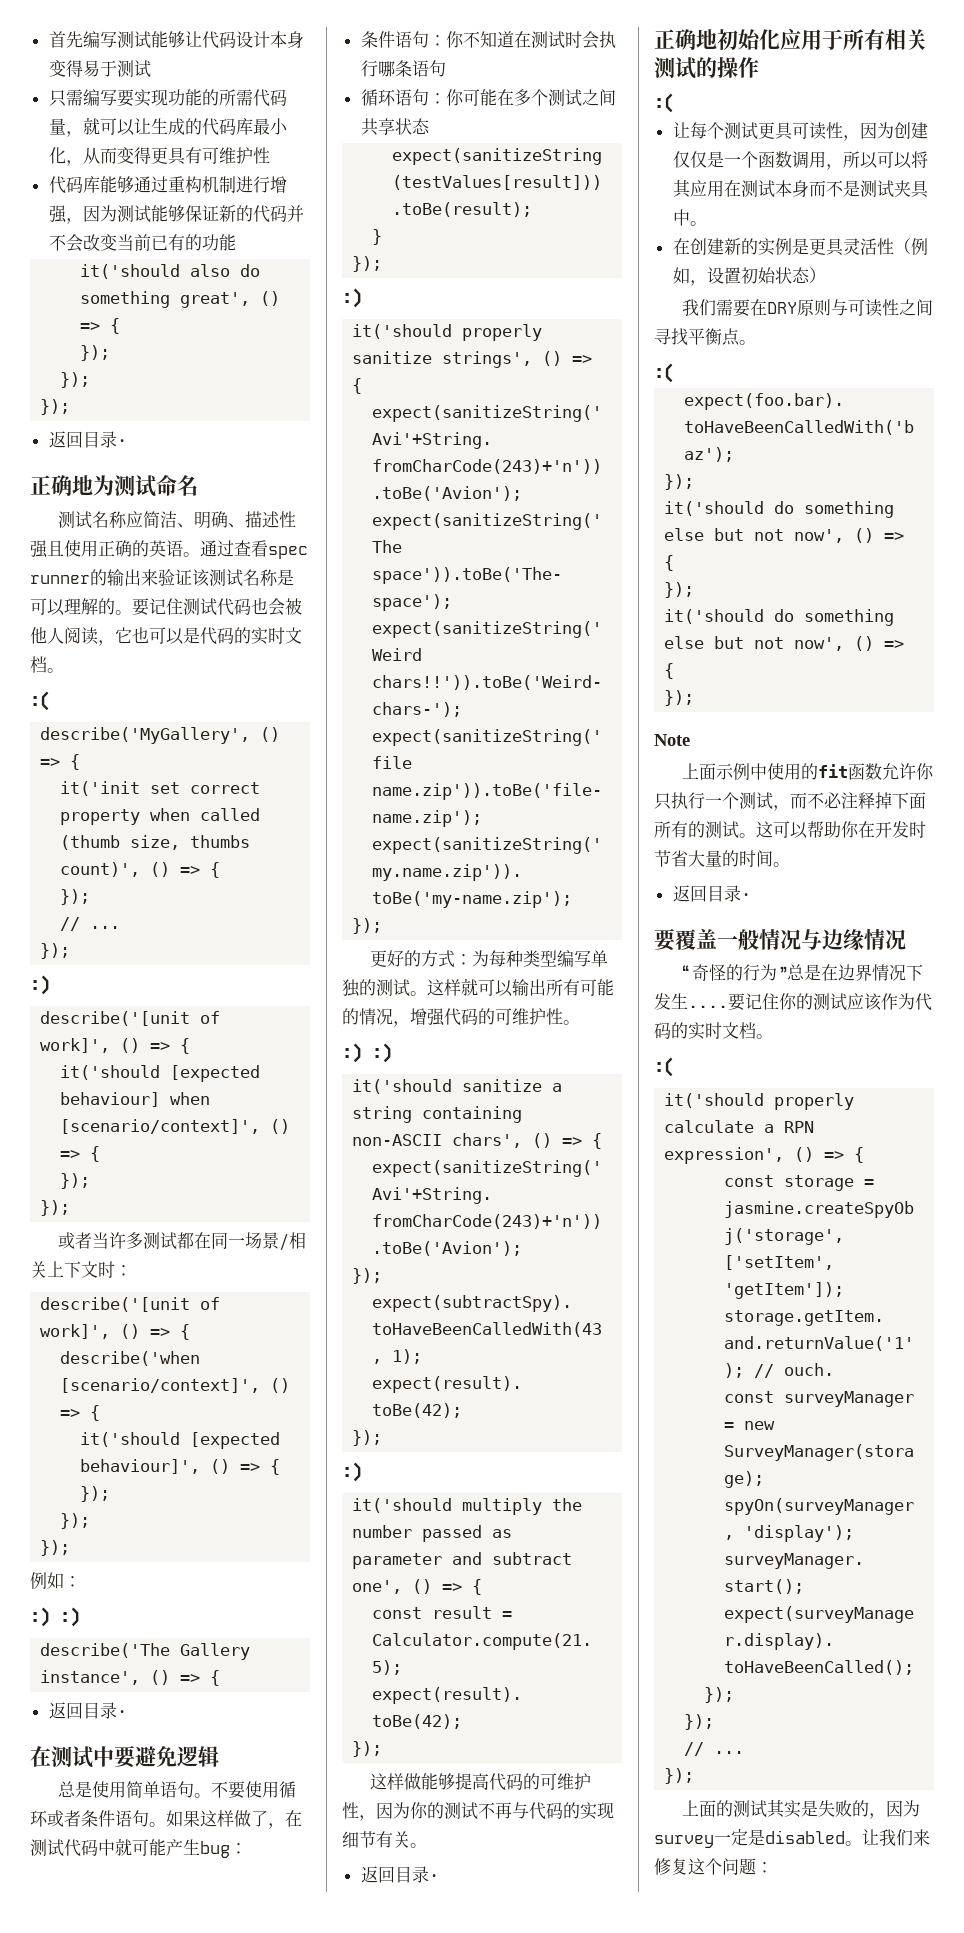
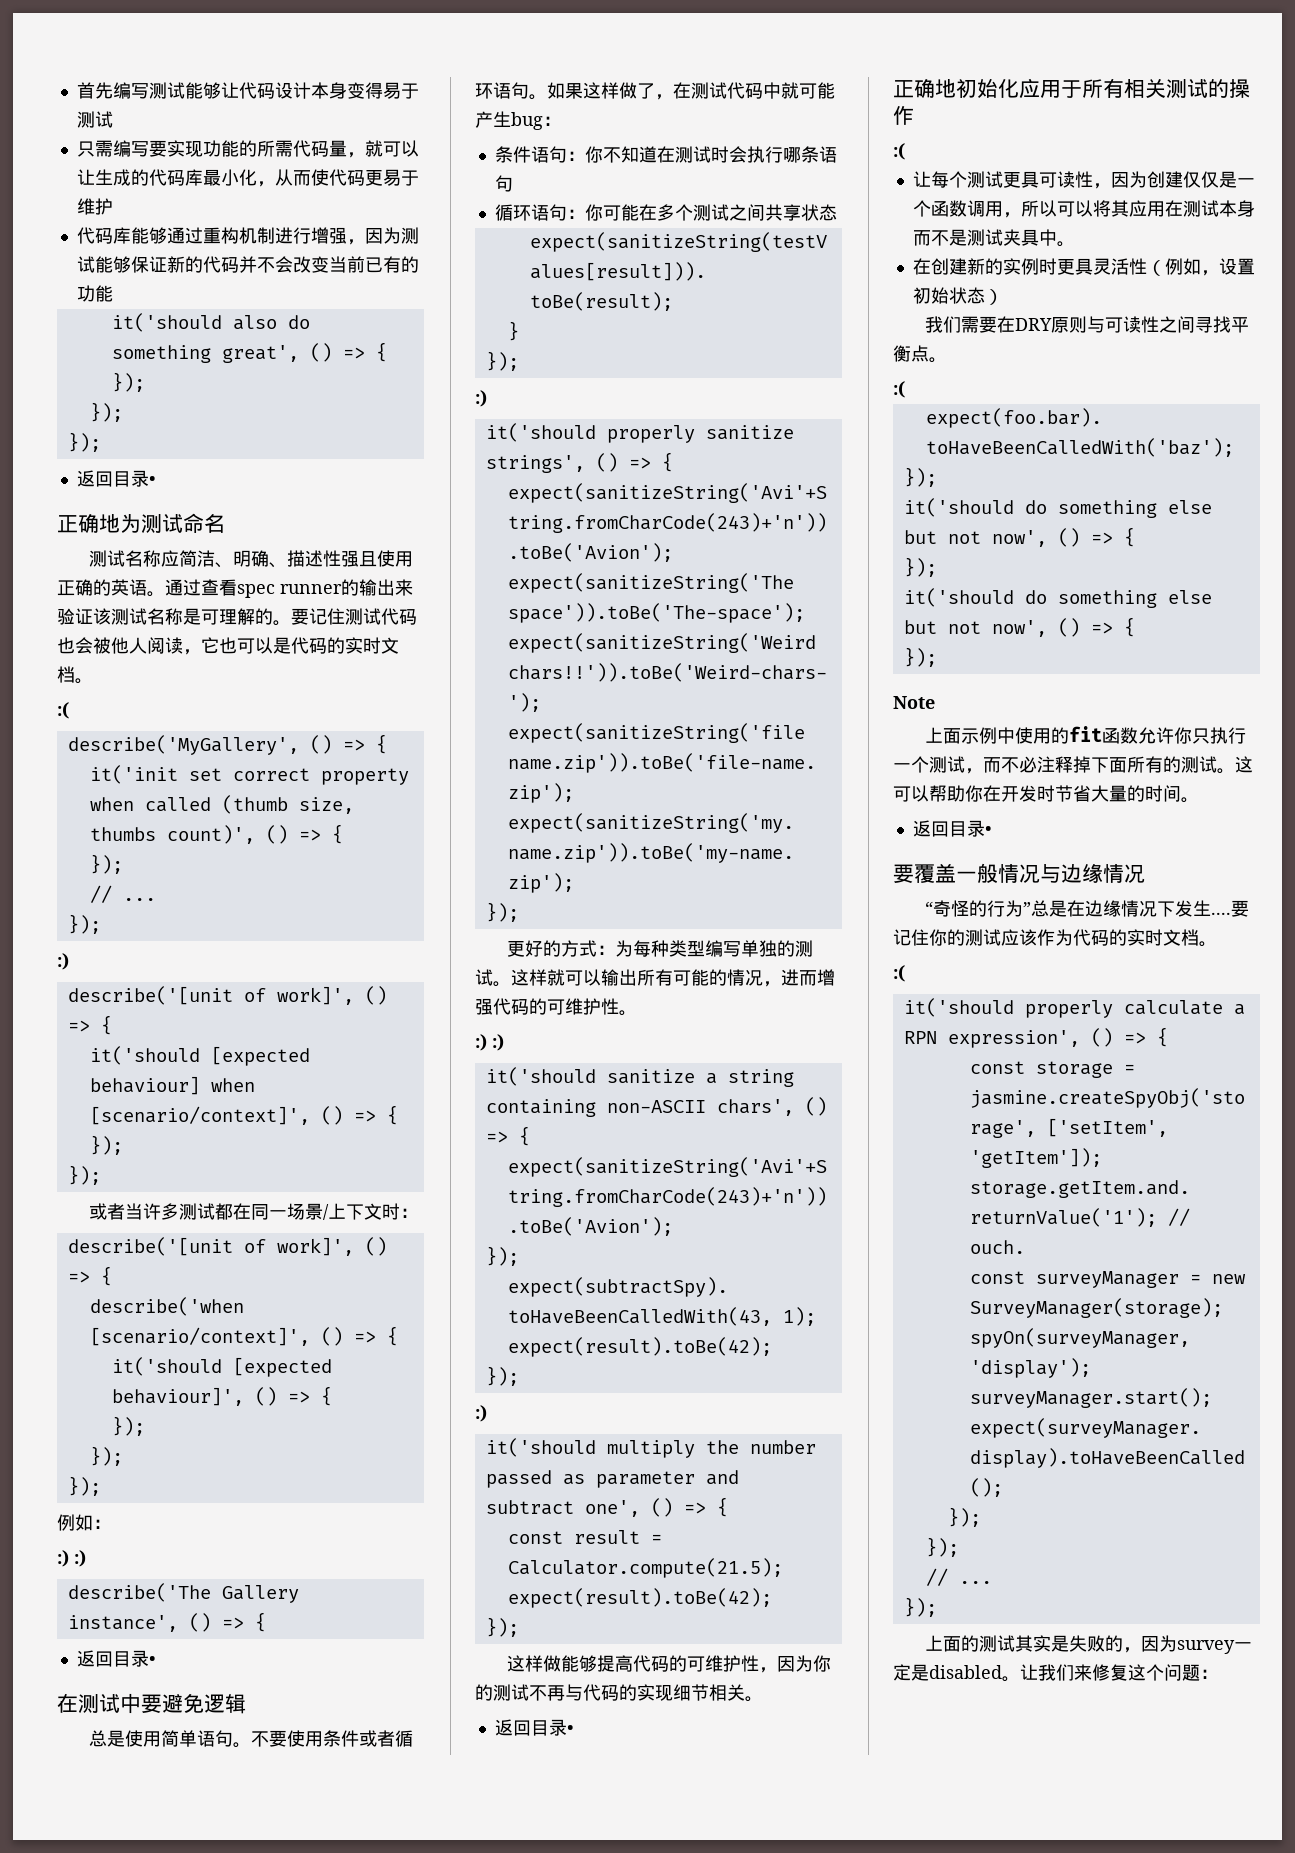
- 只需编写要实现功能的所需代码量，就可以让生成的代码库最小化，从而变得更具有可维护性
+ 只需编写要实现功能的所需代码量，就可以让生成的代码库最小化，从而使代码更易于维护
- 通过查看spec runner的输出来验证该测试名称是可以理解的。
+ 通过查看spec runner的输出来验证该测试名称是可理解的。
- 或者当许多测试都在同一场景/相关上下文时：
+ 或者当许多测试都在同一场景/上下文时：
- 不要使用循环或者条件语句。
+ 不要使用条件或者循环语句。
- 这样就可以输出所有可能的情况，增强代码的可维护性。
+ 这样就可以输出所有可能的情况，进而增强代码的可维护性。
- 这样做能够提高代码的可维护性，因为你的测试不再与代码的实现细节有关。
+ 这样做能够提高代码的可维护性，因为你的测试不再与代码的实现细节相关。
- 在创建新的实例是更具灵活性（例如，设置初始状态）
+ 在创建新的实例时更具灵活性（例如，设置初始状态）
- “奇怪的行为”总是在边界情况下发生....
+ “奇怪的行为”总是在边缘情况下发生....

